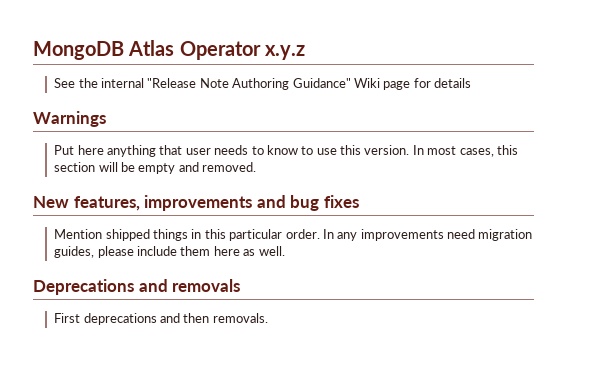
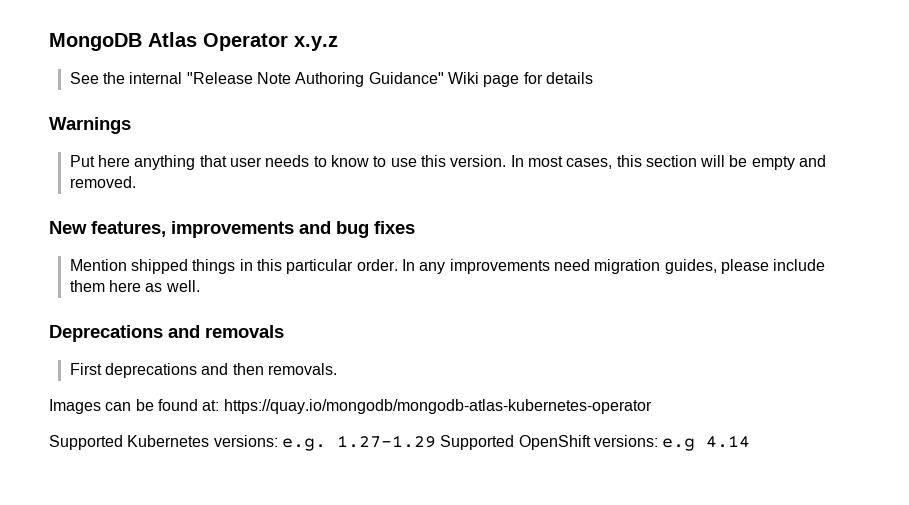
+ Images can be found at: https://quay.io/mongodb/mongodb-atlas-kubernetes-operator
+ Supported Kubernetes versions: e.g. 1.27-1.29 Supported OpenShift versions: e.g 4.14

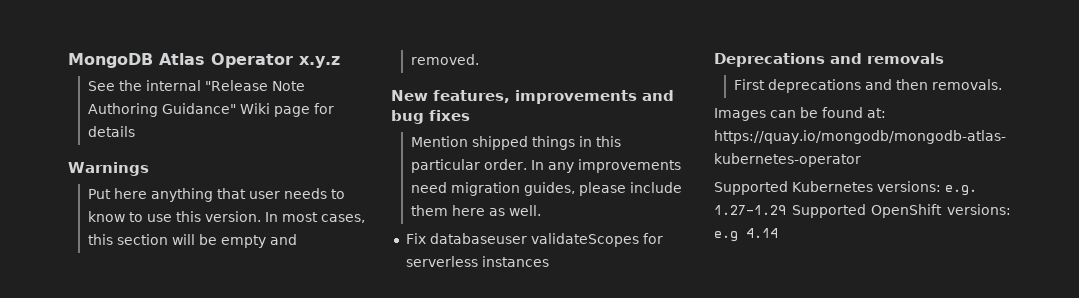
+ Fix databaseuser validateScopes for serverless instances

